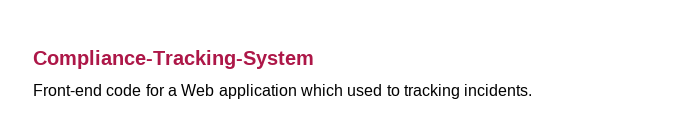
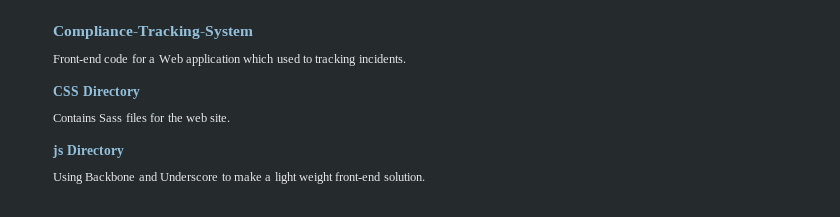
+ CSS Directory
+ Contains Sass files for the web site.
+ js Directory
+ Using Backbone and Underscore to make a light weight front-end solution.

